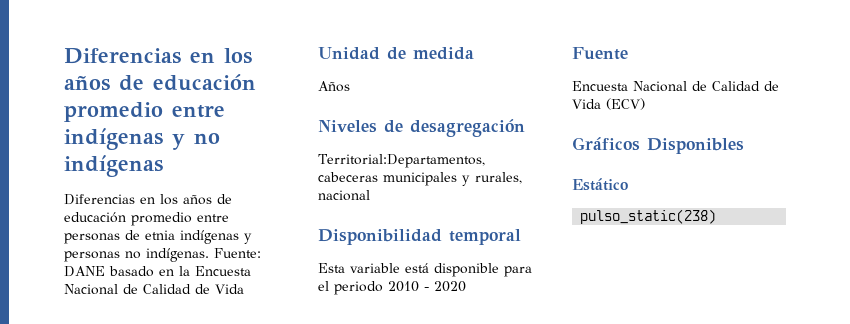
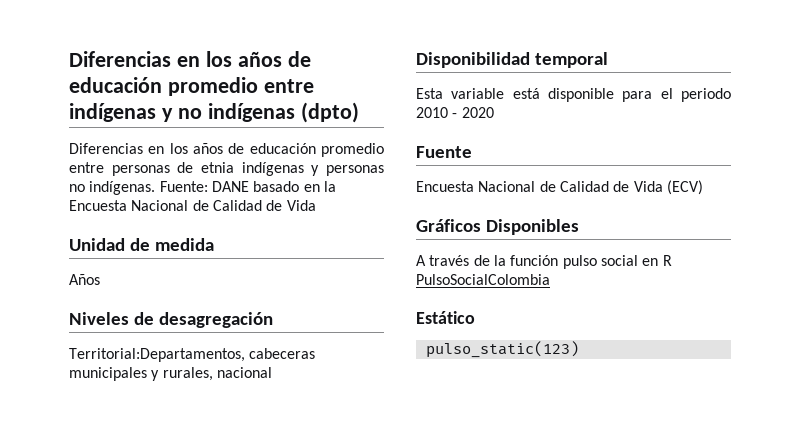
- Diferencias en los años de educación promedio entre indígenas y no indígenas
+ Diferencias en los años de educación promedio entre indígenas y no indígenas (dpto)
+ A través de la función pulso social en R PulsoSocialColombia
- pulso_static(238)
+ pulso_static(123)

